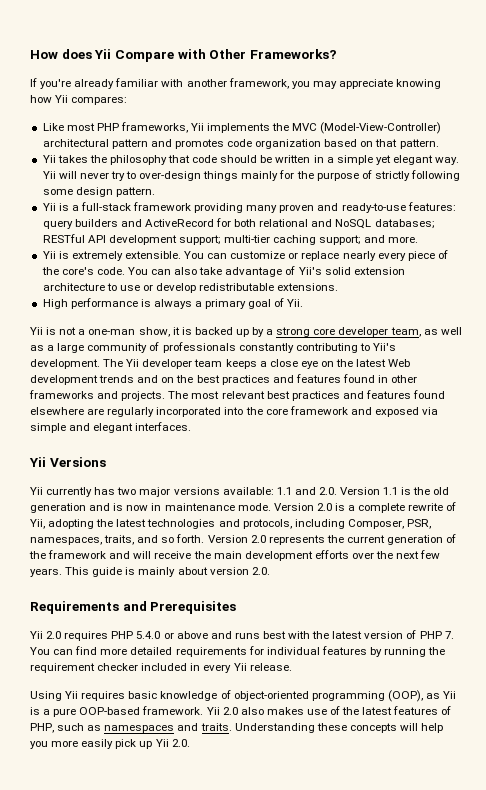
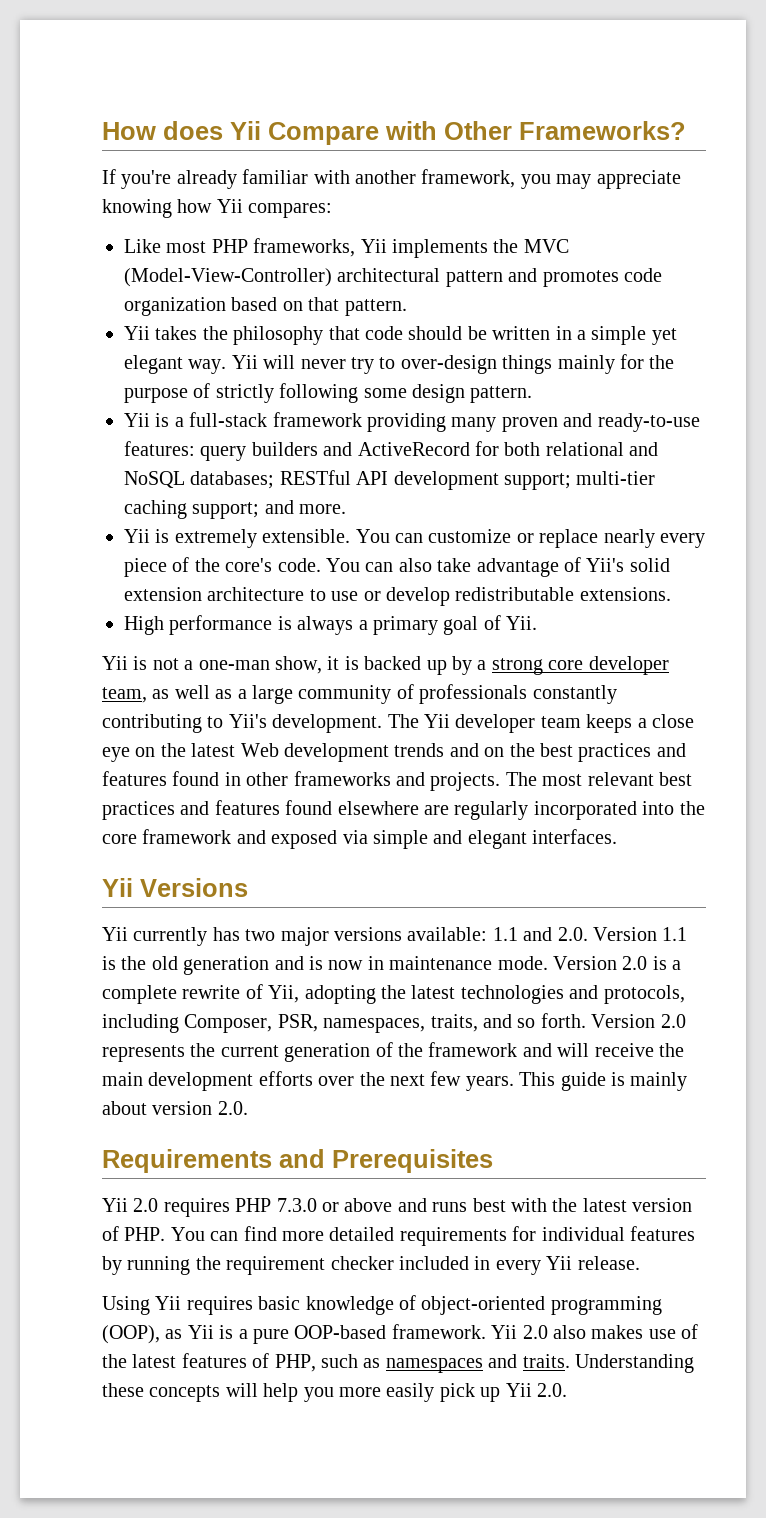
- Yii 2.0 requires PHP 5.4.0 or above and runs best with the latest version of PHP 7. You can find more detailed requirements for individual features by running the requirement checker included in every Yii release.
+ Yii 2.0 requires PHP 7.3.0 or above and runs best with the latest version of PHP. You can find more detailed requirements for individual features by running the requirement checker included in every Yii release.

